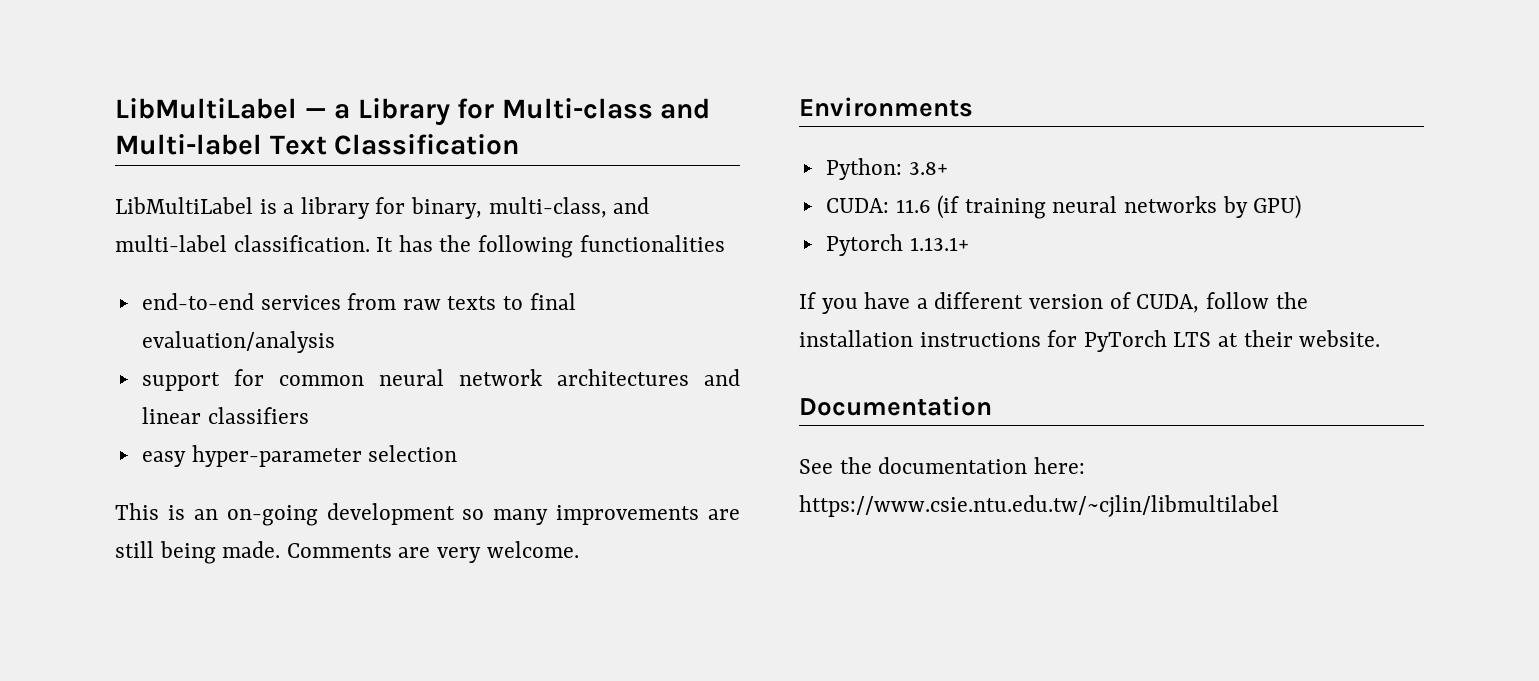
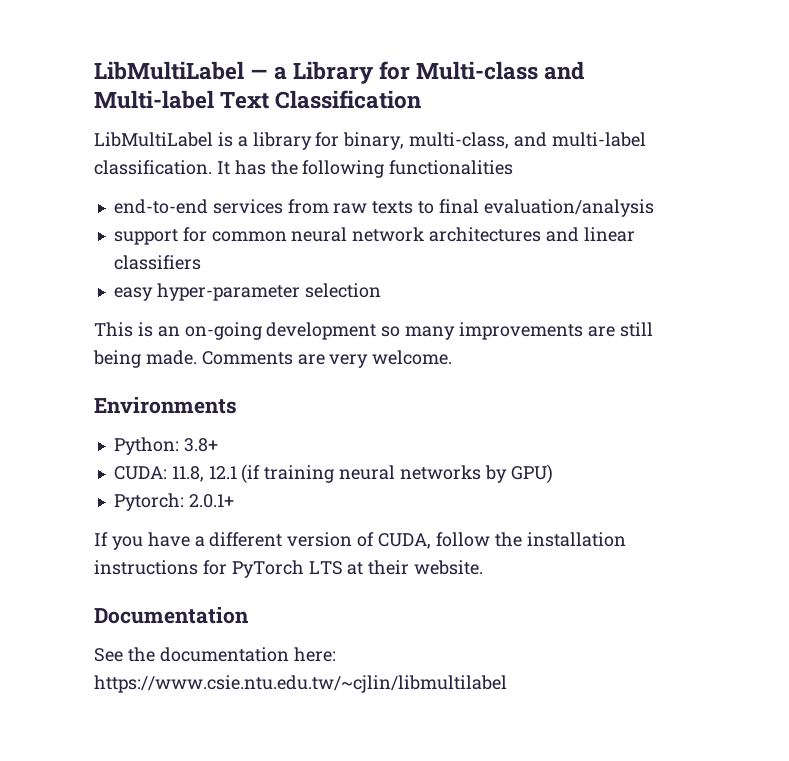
- CUDA: 11.6 (if training neural networks by GPU)
+ CUDA: 11.8, 12.1 (if training neural networks by GPU)
- Pytorch 1.13.1+
+ Pytorch: 2.0.1+

